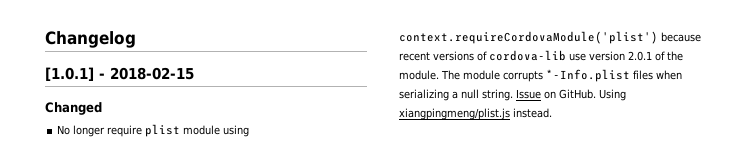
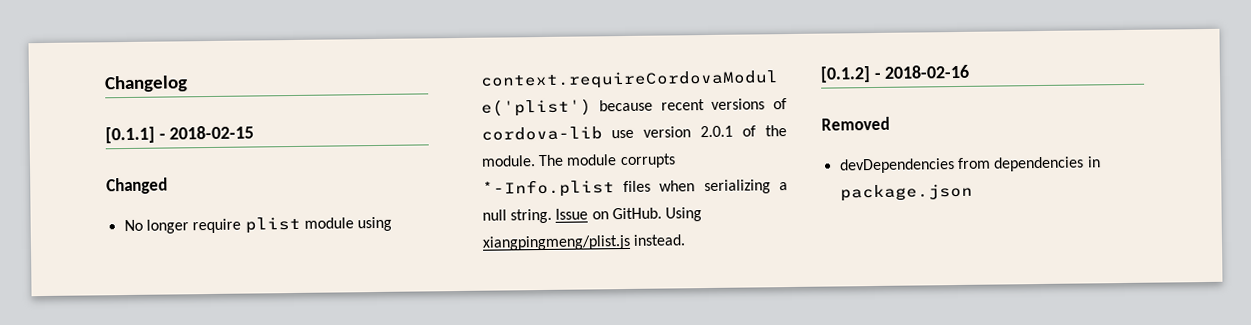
- [1.0.1] - 2018-02-15
+ [0.1.1] - 2018-02-15
+ [0.1.2] - 2018-02-16
+ Removed
+ devDependencies from dependencies in package.json

